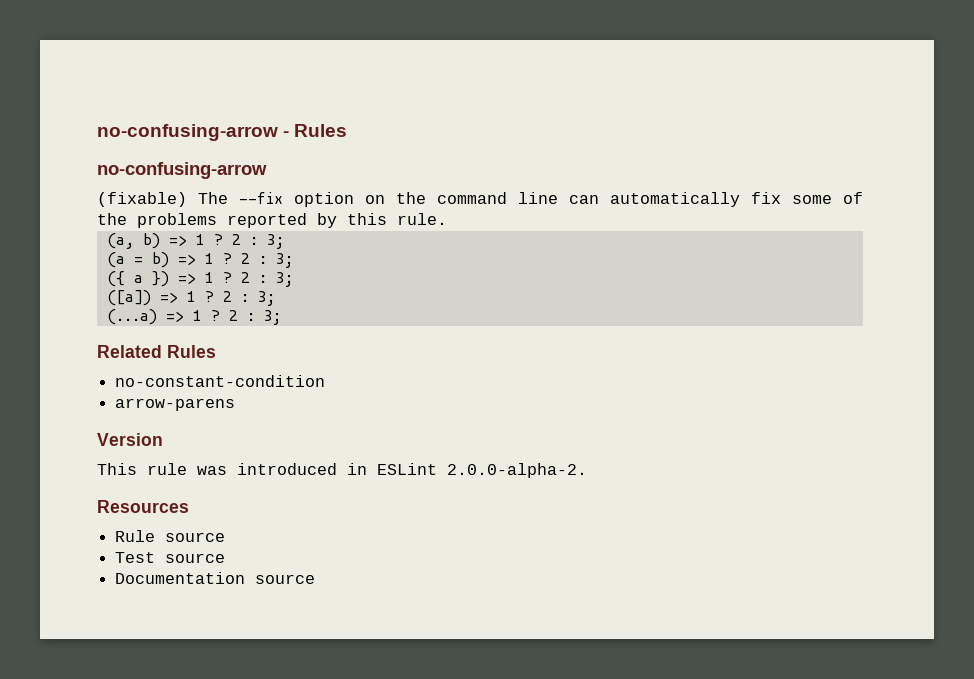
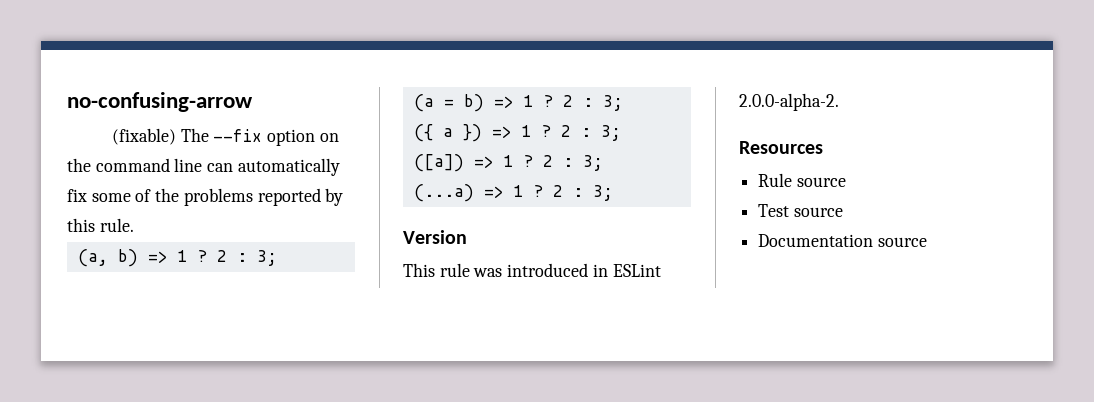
- no-confusing-arrow - Rules
- Related Rules
- no-constant-condition
- arrow-parens

